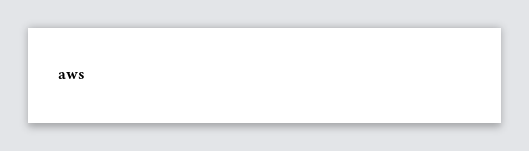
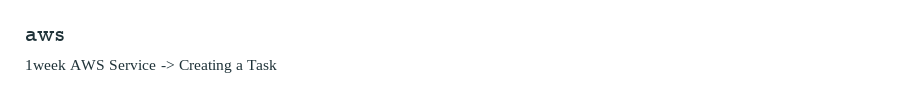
+ 1week AWS Service -> Creating a Task

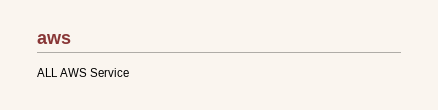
- 1week AWS Service -> Creating a Task
+ ALL AWS Service

